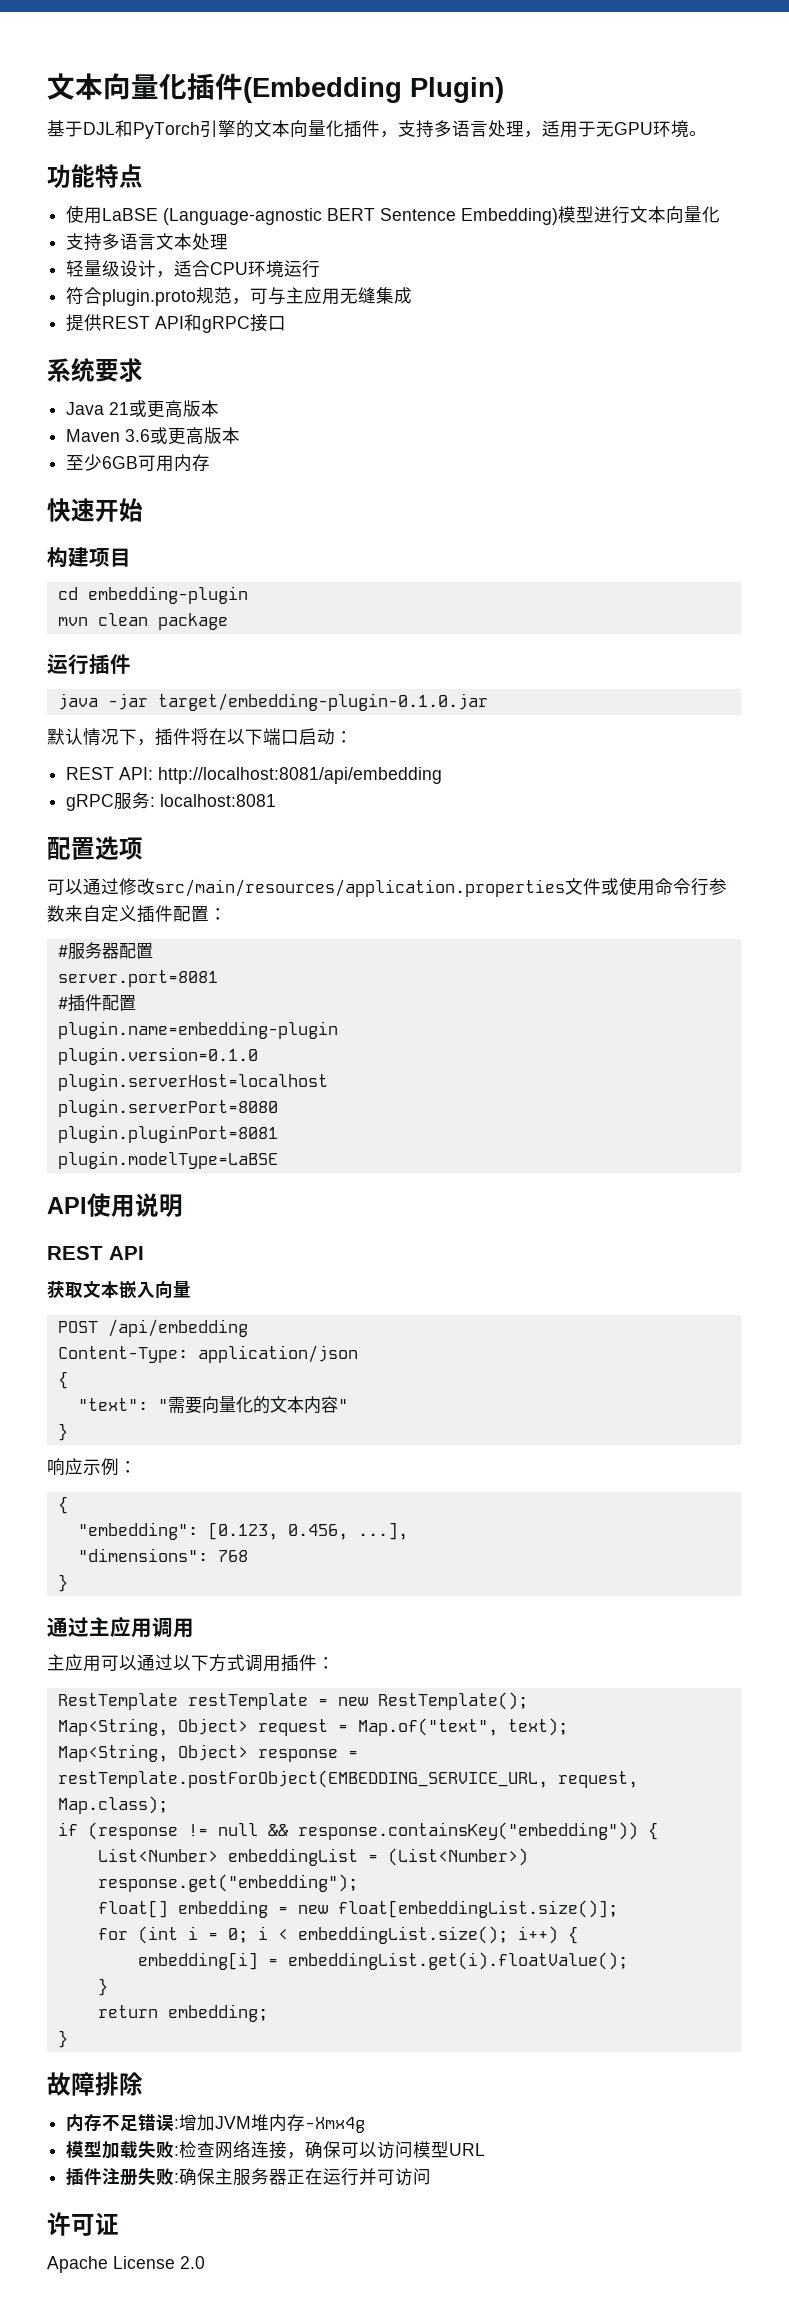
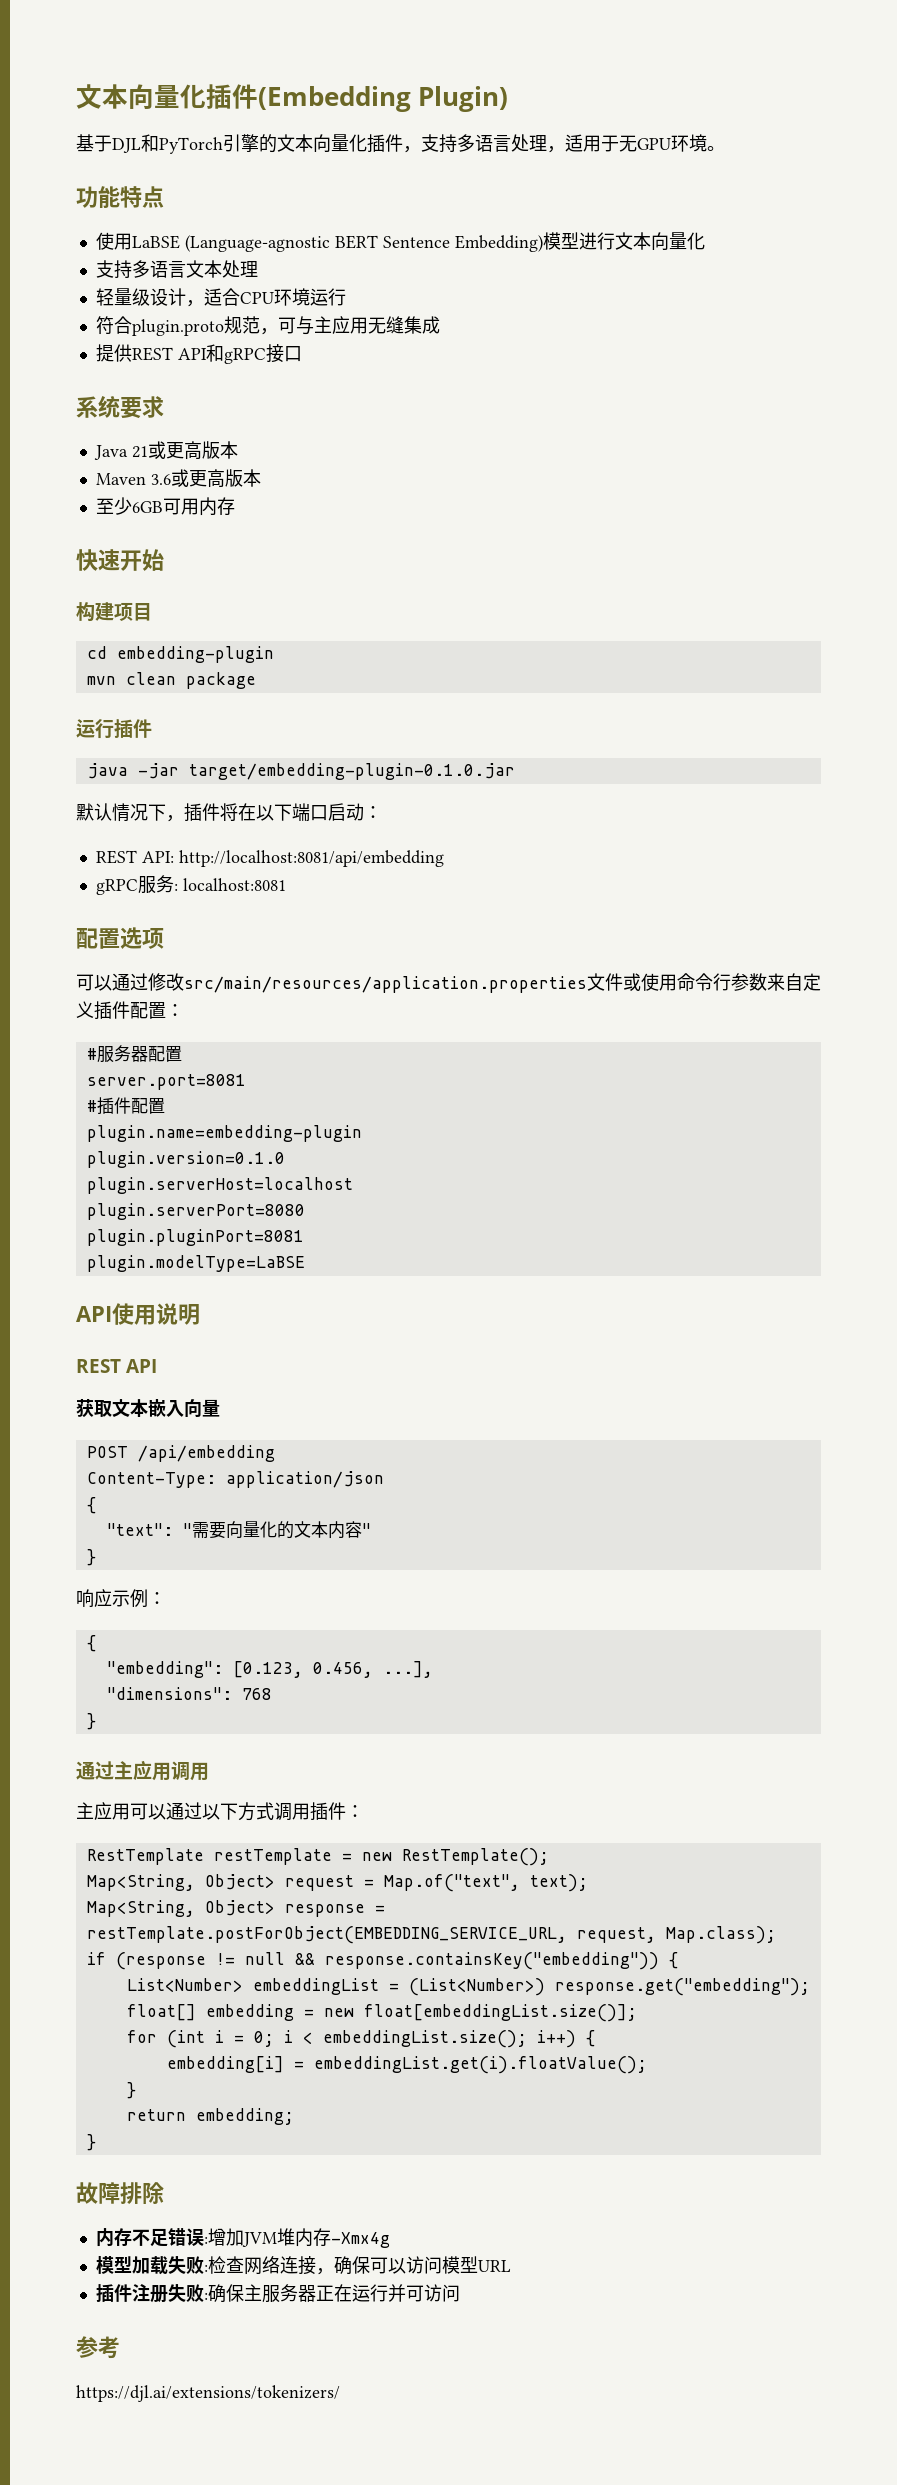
- 许可证
- Apache License 2.0
+ 参考
+ https://djl.ai/extensions/tokenizers/

